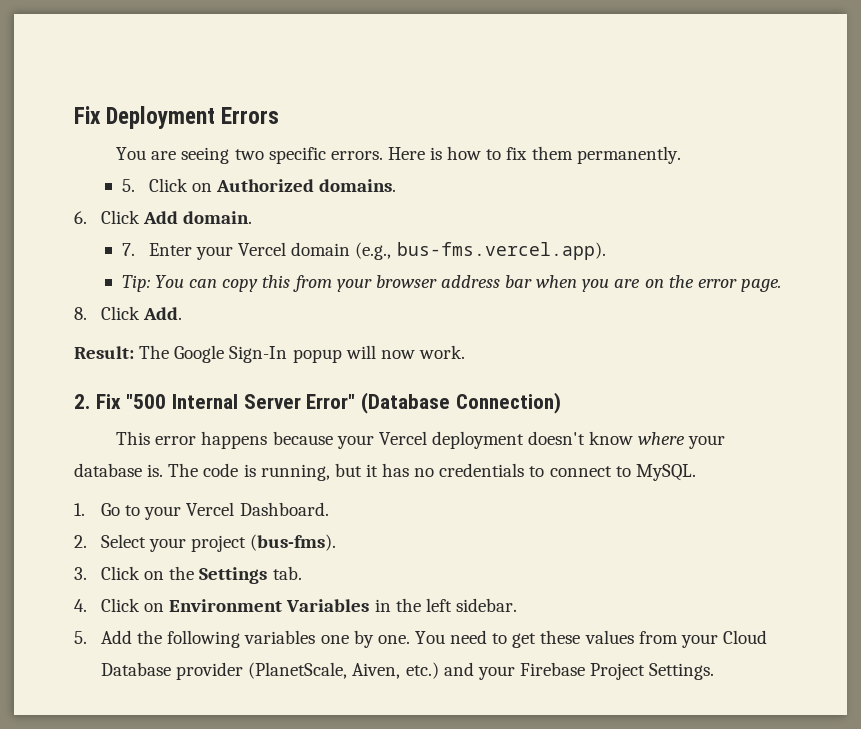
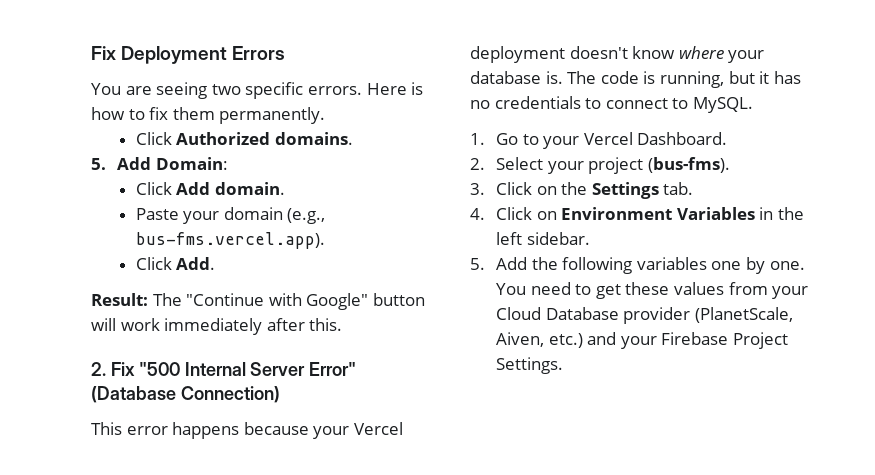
- 5. Click on Authorized domains.
+ Click Authorized domains.
- 6. Click Add domain.
+ 5. Add Domain:
+ Click Add domain.
- 7. Enter your Vercel domain (e.g., bus-fms.vercel.app).
+ Paste your domain (e.g., bus-fms.vercel.app).
- Tip: You can copy this from your browser address bar when you are on the error page.
- 8. Click Add.
- Result: The Google Sign-In popup will now work.
+ Click Add.
+ Result: The "Continue with Google" button will work immediately after this.

